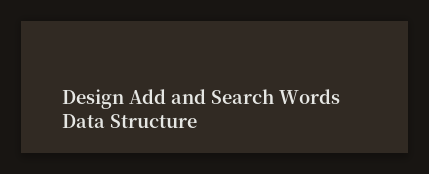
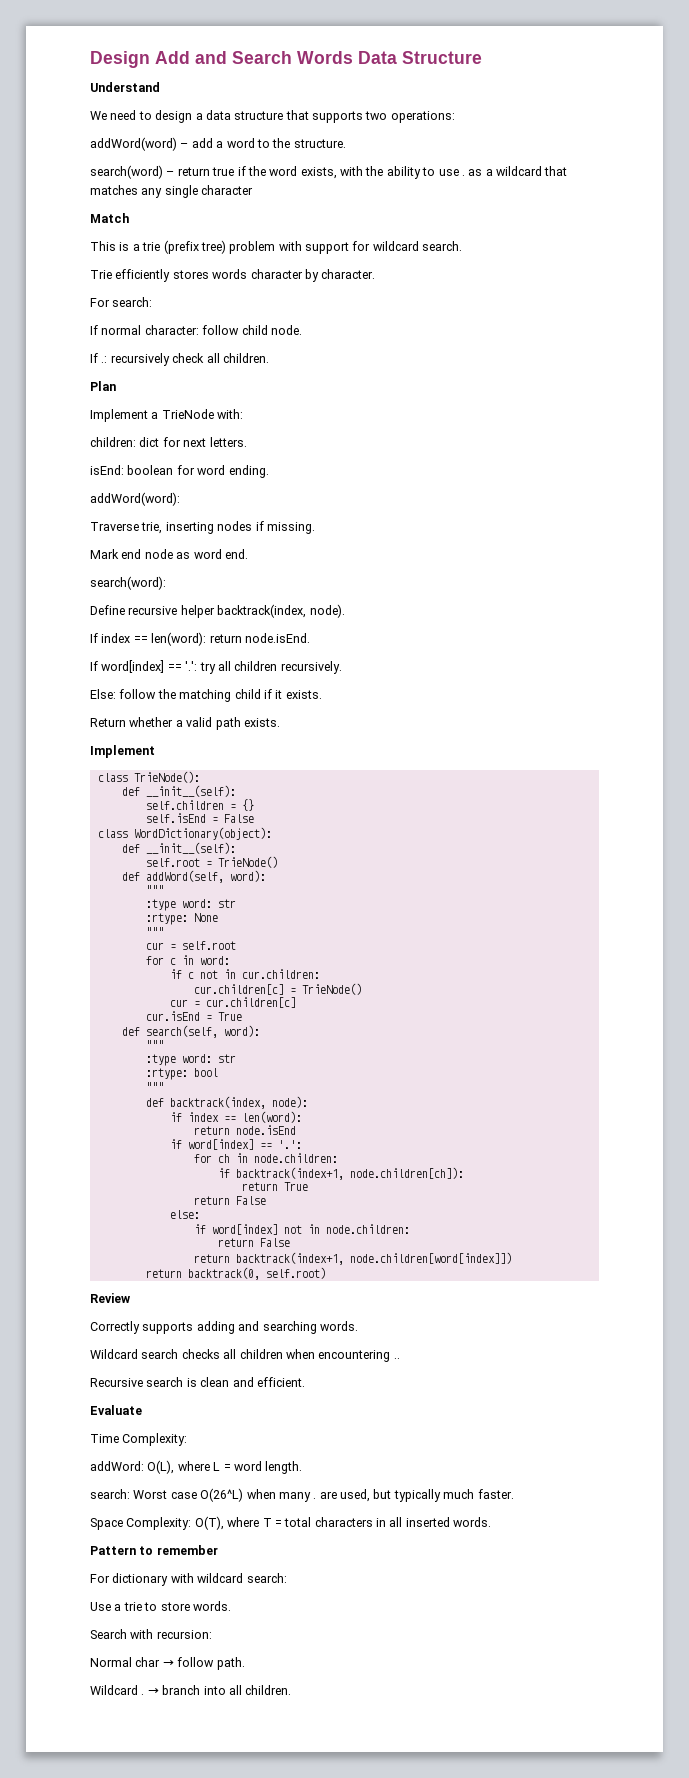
+ Understand
+ We need to design a data structure that supports two operations:
+ addWord(word) – add a word to the structure.
+ search(word) – return true if the word exists, with the ability to use . as a wildcard that matches any single character
+ Match
+ This is a trie (prefix tree) problem with support for wildcard search.
+ Trie efficiently stores words character by character.
+ For search:
+ If normal character: follow child node.
+ If .: recursively check all children.
+ Plan
+ Implement a TrieNode with:
+ children: dict for next letters.
+ isEnd: boolean for word ending.
+ addWord(word):
+ Traverse trie, inserting nodes if missing.
+ Mark end node as word end.
+ search(word):
+ Define recursive helper backtrack(index, node).
+ If index == len(word): return node.isEnd.
+ If word[index] == '.': try all children recursively.
+ Else: follow the matching child if it exists.
+ Return whether a valid path exists.
+ Implement
+ class TrieNode():
+ def __init__(self):
+ self.children = {}
+ self.isEnd = False
+ class WordDictionary(object):
+ def __init__(self):
+ self.root = TrieNode()
+ def addWord(self, word):
+ """
+ :type word: str
+ :rtype: None
+ """
+ cur = self.root
+ for c in word:
+ if c not in cur.children:
+ cur.children[c] = TrieNode()
+ cur = cur.children[c]
+ cur.isEnd = True
+ def search(self, word):
+ """
+ :type word: str
+ :rtype: bool
+ """
+ def backtrack(index, node):
+ if index == len(word):
+ return node.isEnd
+ if word[index] == '.':
+ for ch in node.children:
+ if backtrack(index+1, node.children[ch]):
+ return True
+ return False
+ else:
+ if word[index] not in node.children:
+ return False
+ return backtrack(index+1, node.children[word[index]])
+ return backtrack(0, self.root)
+ Review
+ Correctly supports adding and searching words.
+ Wildcard search checks all children when encountering ..
+ Recursive search is clean and efficient.
+ Evaluate
+ Time Complexity:
+ addWord: O(L), where L = word length.
+ search: Worst case O(26^L) when many . are used, but typically much faster.
+ Space Complexity: O(T), where T = total characters in all inserted words.
+ Pattern to remember
+ For dictionary with wildcard search:
+ Use a trie to store words.
+ Search with recursion:
+ Normal char → follow path.
+ Wildcard . → branch into all children.

